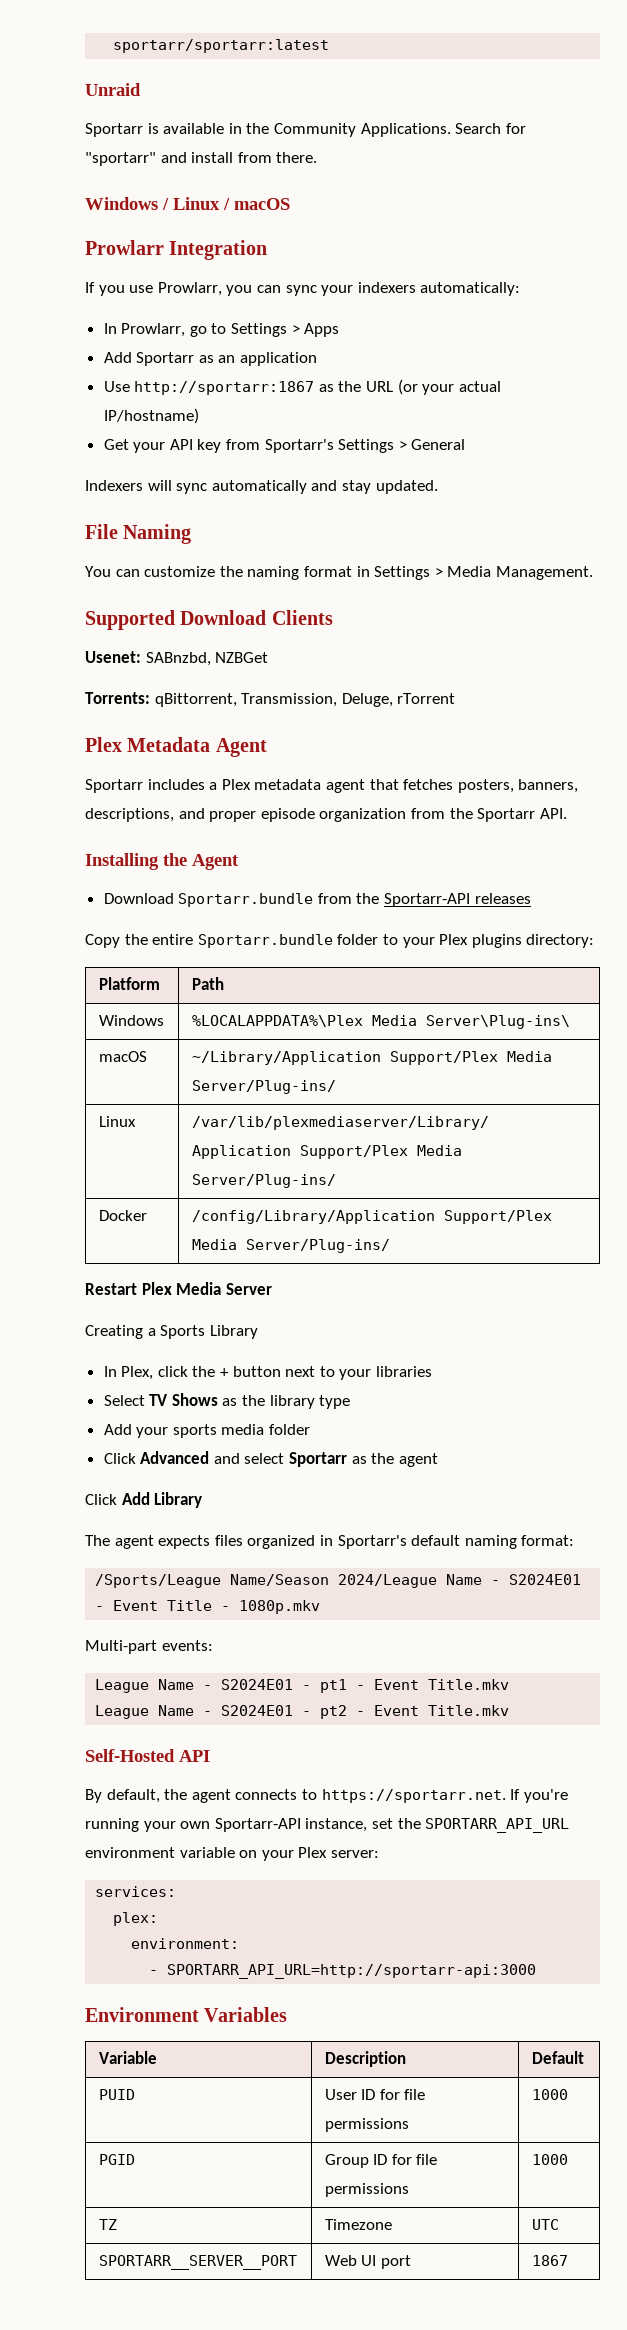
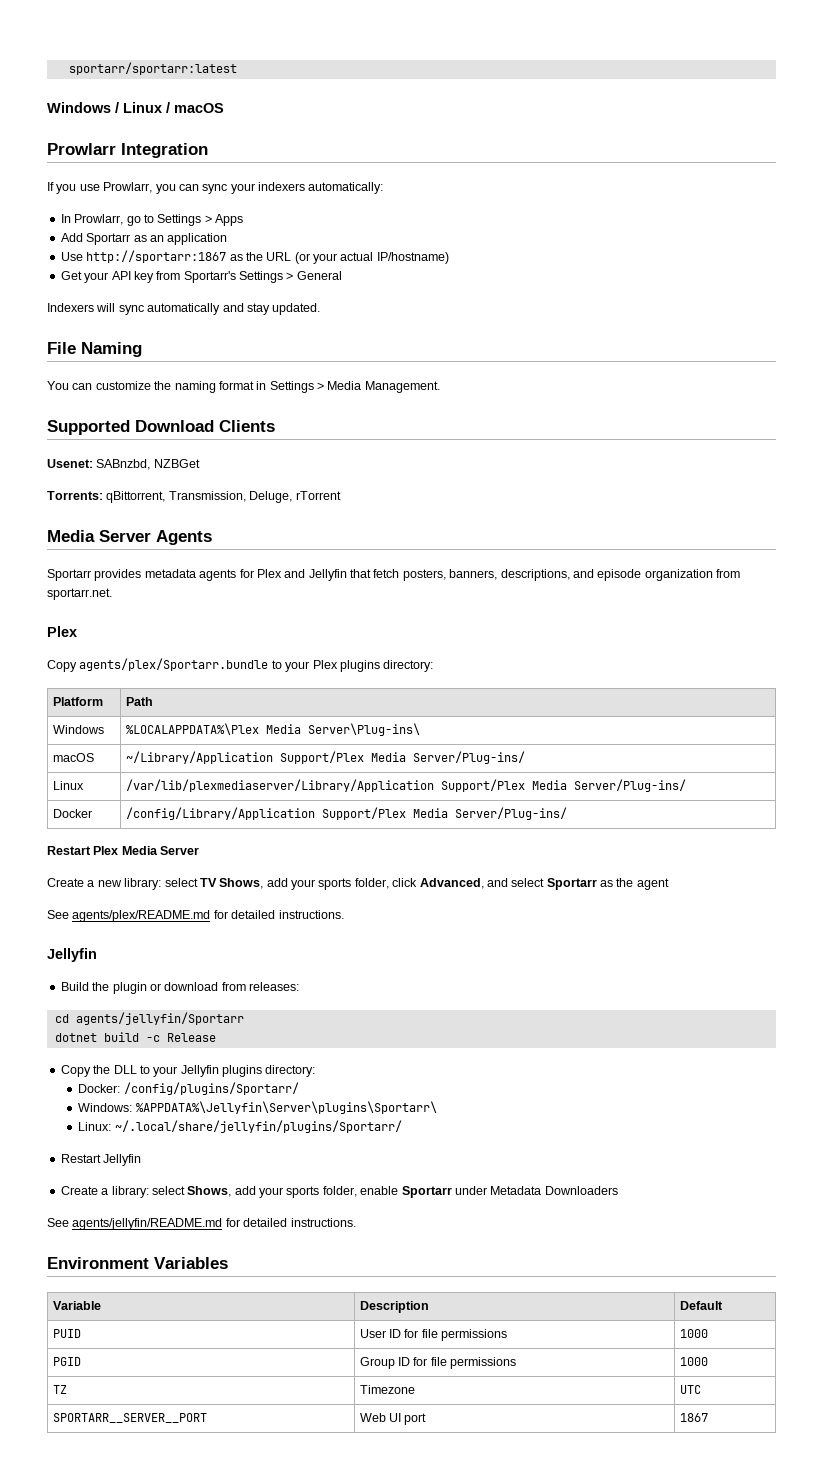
- Unraid
- Sportarr is available in the Community Applications. Search for "sportarr" and install from there.
- Plex Metadata Agent
- Sportarr includes a Plex metadata agent that fetches posters, banners, descriptions, and proper episode organization from the Sportarr API.
- Installing the Agent
- Download Sportarr.bundle from the Sportarr-API releases
- Copy the entire Sportarr.bundle folder to your Plex plugins directory:
+ Media Server Agents
+ Sportarr provides metadata agents for Plex and Jellyfin that fetch posters, banners, descriptions, and episode organization from sportarr.net.
+ Plex
+ Copy agents/plex/Sportarr.bundle to your Plex plugins directory:
- Creating a Sports Library
- In Plex, click the + button next to your libraries
- Select TV Shows as the library type
- Add your sports media folder
- Click Advanced and select Sportarr as the agent
+ Create a new library: select TV Shows, add your sports folder, click Advanced, and select Sportarr as the agent
- Click Add Library
- The agent expects files organized in Sportarr's default naming format:
- /Sports/League Name/Season 2024/League Name - S2024E01 - Event Title - 1080p.mkv
- Multi-part events:
- League Name - S2024E01 - pt1 - Event Title.mkv
- League Name - S2024E01 - pt2 - Event Title.mkv
- Self-Hosted API
- By default, the agent connects to https://sportarr.net. If you're running your own Sportarr-API instance, set the SPORTARR_API_URL environment variable on your Plex server:
- services:
- plex:
- environment:
- - SPORTARR_API_URL=http://sportarr-api:3000
+ See agents/plex/README.md for detailed instructions.
+ Jellyfin
+ Build the plugin or download from releases:
+ cd agents/jellyfin/Sportarr
+ dotnet build -c Release
+ Copy the DLL to your Jellyfin plugins directory:
+ Docker: /config/plugins/Sportarr/
+ Windows: %APPDATA%\Jellyfin\Server\plugins\Sportarr\
+ Linux: ~/.local/share/jellyfin/plugins/Sportarr/
+ Restart Jellyfin
+ Create a library: select Shows, add your sports folder, enable Sportarr under Metadata Downloaders
+ See agents/jellyfin/README.md for detailed instructions.

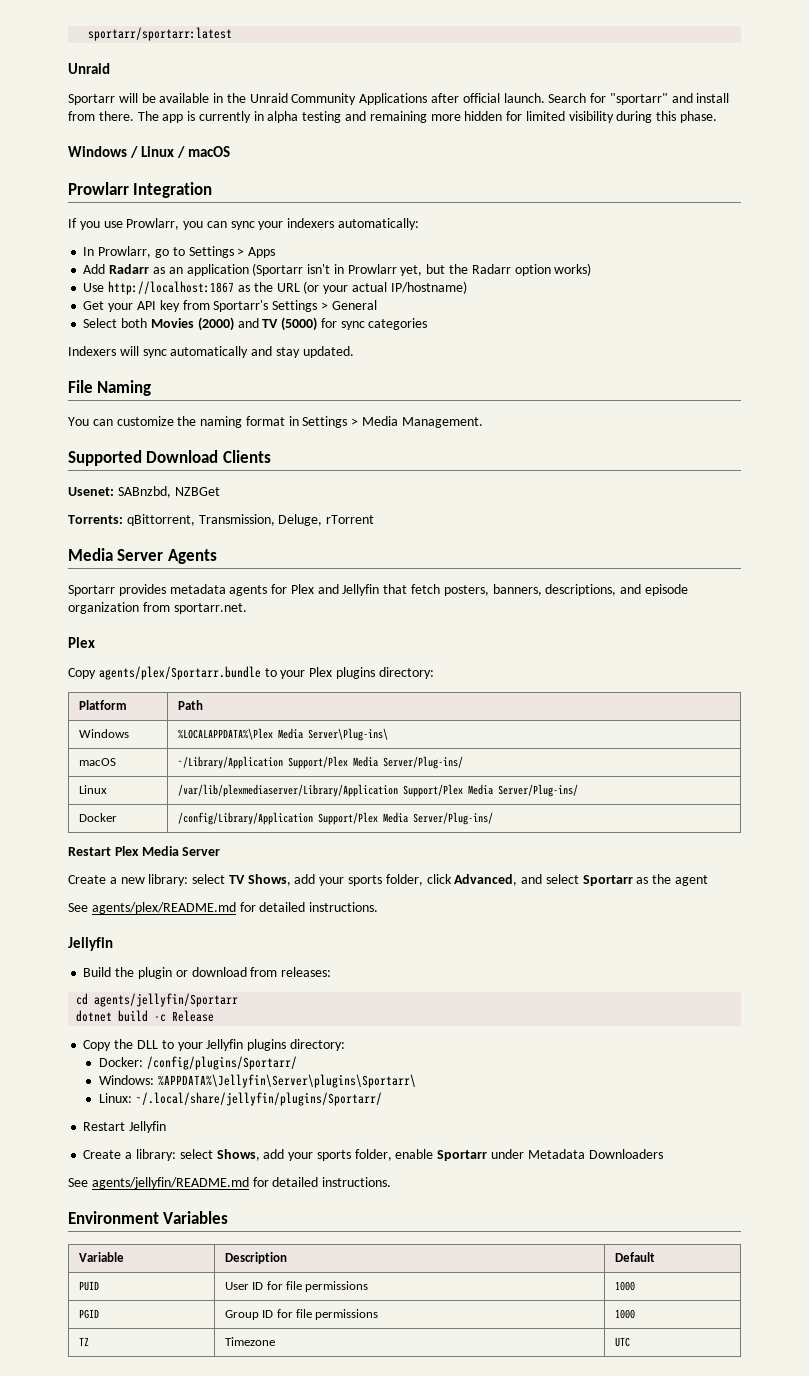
  sportarr/sportarr:latest
+ Unraid
+ Sportarr will be available in the Unraid Community Applications after official launch. Search for "sportarr" and install from there. The app is currently in alpha testing and remaining more hidden for limited visibility during this phase.
- Add Sportarr as an application
+ Add Radarr as an application (Sportarr isn't in Prowlarr yet, but the Radarr option works)
- Use http://sportarr:1867 as the URL (or your actual IP/hostname)
+ Use http://localhost:1867 as the URL (or your actual IP/hostname)
+ Select both Movies (2000) and TV (5000) for sync categories
- SPORTARR__SERVER__PORT | Web UI port | 1867

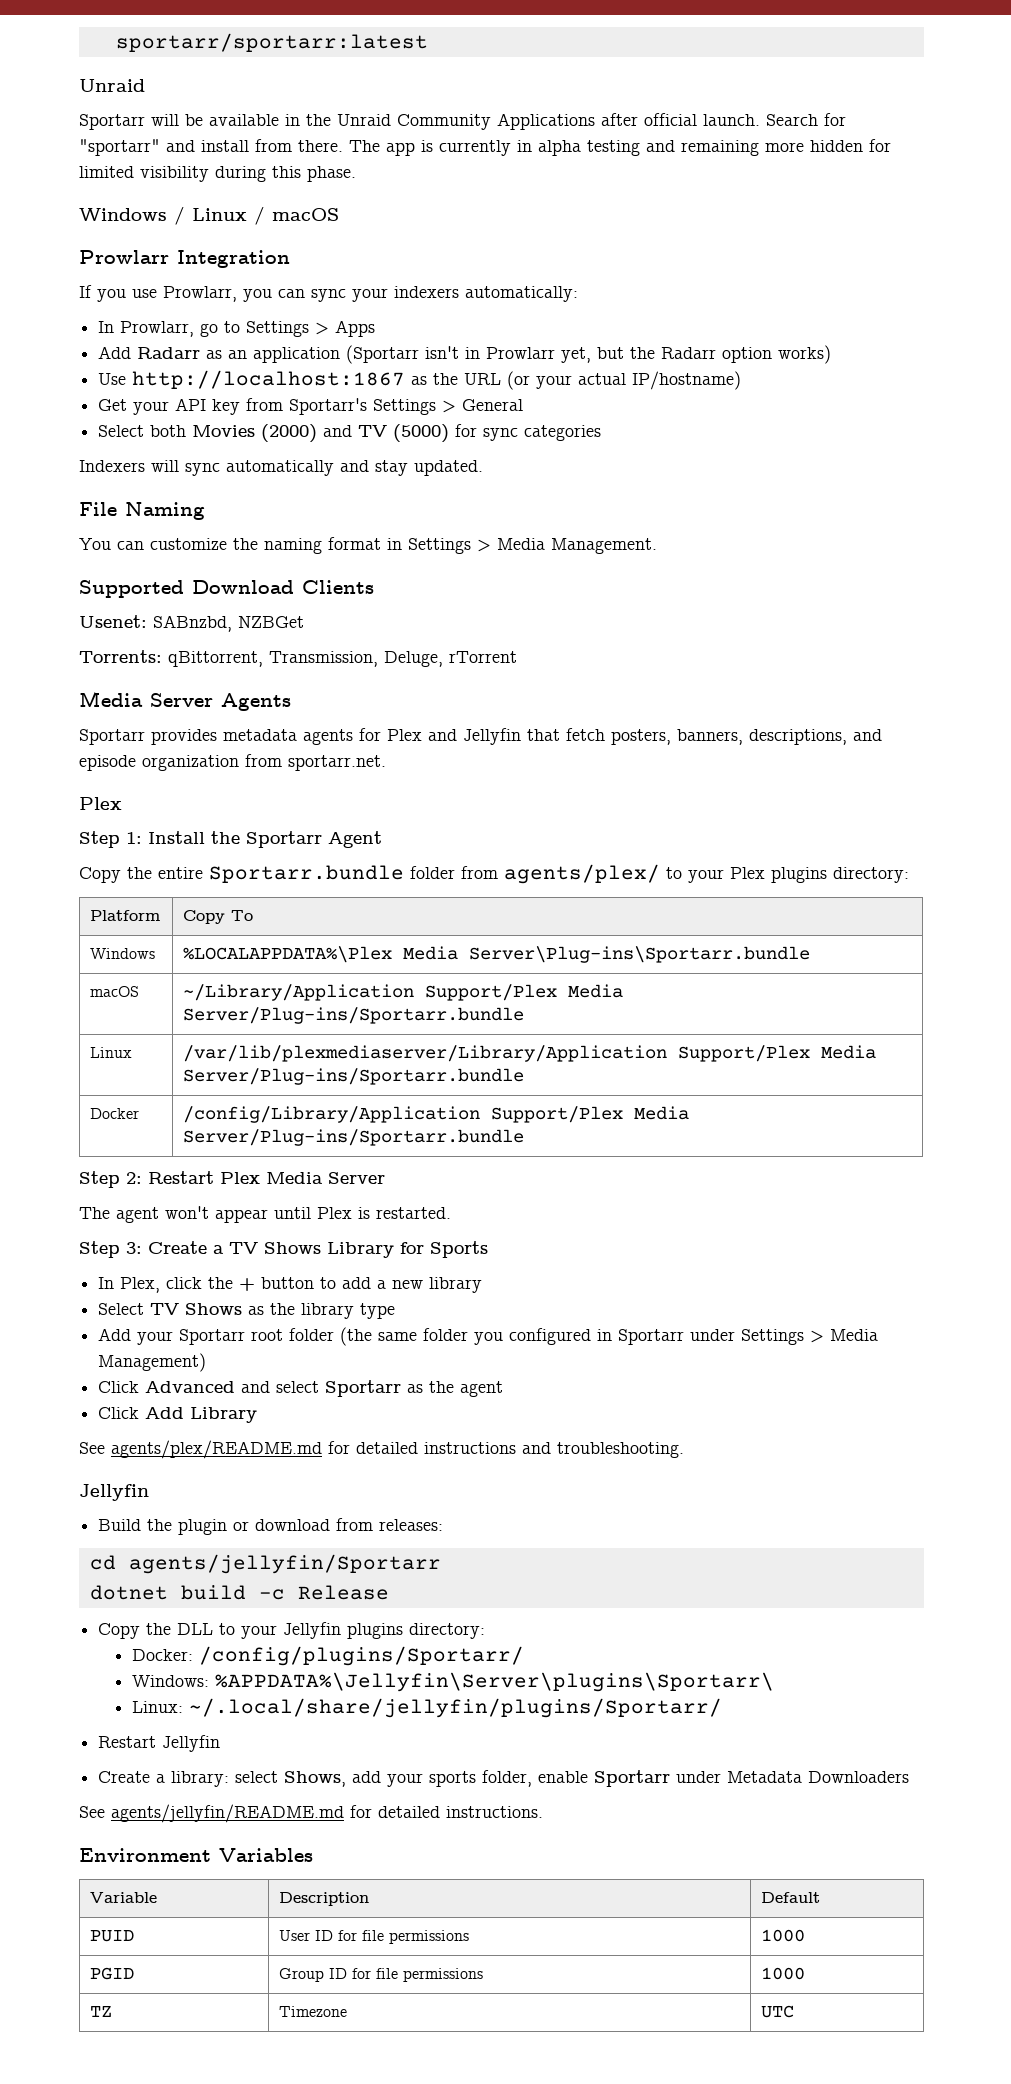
- Copy agents/plex/Sportarr.bundle to your Plex plugins directory:
+ Step 1: Install the Sportarr Agent
+ Copy the entire Sportarr.bundle folder from agents/plex/ to your Plex plugins directory:
- Platform | Path
+ Platform | Copy To
- Windows | %LOCALAPPDATA%\Plex Media Server\Plug-ins\
+ Windows | %LOCALAPPDATA%\Plex Media Server\Plug-ins\Sportarr.bundle
- macOS | ~/Library/Application Support/Plex Media Server/Plug-ins/
+ macOS | ~/Library/Application Support/Plex Media Server/Plug-ins/Sportarr.bundle
- Linux | /var/lib/plexmediaserver/Library/Application Support/Plex Media Server/Plug-ins/
+ Linux | /var/lib/plexmediaserver/Library/Application Support/Plex Media Server/Plug-ins/Sportarr.bundle
- Docker | /config/Library/Application Support/Plex Media Server/Plug-ins/
- Restart Plex Media Server
+ Docker | /config/Library/Application Support/Plex Media Server/Plug-ins/Sportarr.bundle
+ Step 2: Restart Plex Media Server
- Create a new library: select TV Shows, add your sports folder, click Advanced, and select Sportarr as the agent
+ The agent won't appear until Plex is restarted.
+ Step 3: Create a TV Shows Library for Sports
+ In Plex, click the + button to add a new library
+ Select TV Shows as the library type
+ Add your Sportarr root folder (the same folder you configured in Sportarr under Settings > Media Management)
+ Click Advanced and select Sportarr as the agent
+ Click Add Library
- See agents/plex/README.md for detailed instructions.
+ See agents/plex/README.md for detailed instructions and troubleshooting.

